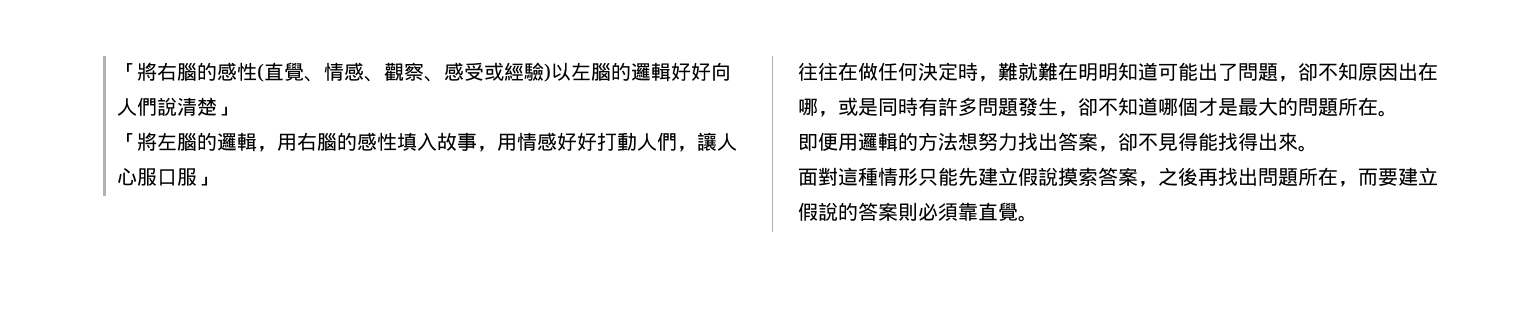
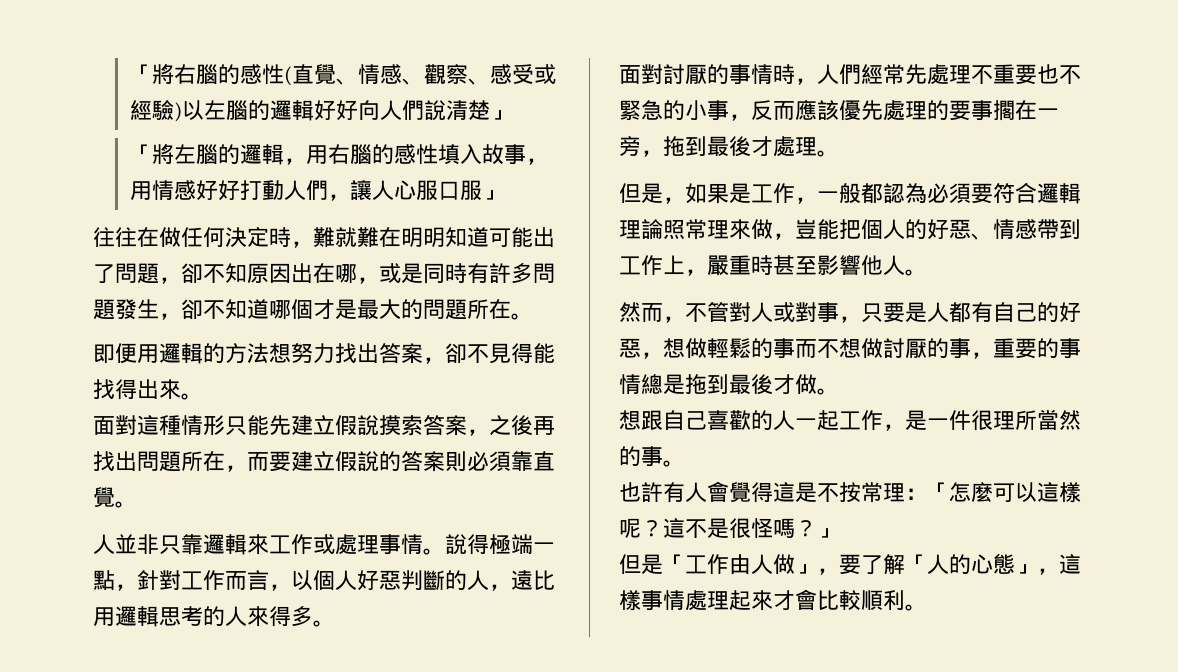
+ 人並非只靠邏輯來工作或處理事情。說得極端一點，針對工作而言，以個人好惡判斷的人，遠比用邏輯思考的人來得多。
+ 面對討厭的事情時，人們經常先處理不重要也不緊急的小事，反而應該優先處理的要事擱在一旁，拖到最後才處理。
+ 但是，如果是工作，一般都認為必須要符合邏輯理論照常理來做，豈能把個人的好惡、情感帶到工作上，嚴重時甚至影響他人。
+ 然而，不管對人或對事，只要是人都有自己的好惡，想做輕鬆的事而不想做討厭的事，重要的事情總是拖到最後才做。
+ 想跟自己喜歡的人一起工作，是一件很理所當然的事。
+ 也許有人會覺得這是不按常理：「怎麼可以這樣呢？這不是很怪嗎？」
+ 但是「工作由人做」，要了解「人的心態」，這樣事情處理起來才會比較順利。

